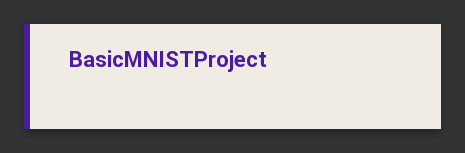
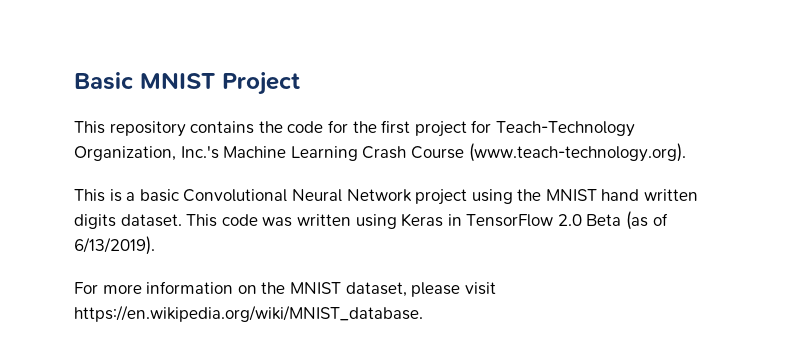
- BasicMNISTProject
+ Basic MNIST Project
+ This repository contains the code for the first project for Teach-Technology Organization, Inc.'s Machine Learning Crash Course (www.teach-technology.org).
+ This is a basic Convolutional Neural Network project using the MNIST hand written digits dataset. This code was written using Keras in TensorFlow 2.0 Beta (as of 6/13/2019).
+ For more information on the MNIST dataset, please visit https://en.wikipedia.org/wiki/MNIST_database.

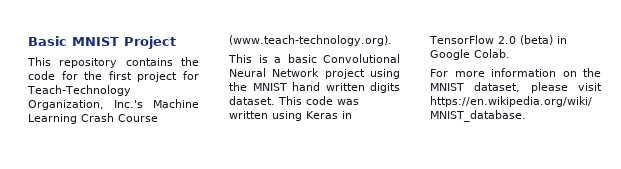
- This code was written using Keras in TensorFlow 2.0 Beta (as of 6/13/2019).
+ This code was written using Keras in TensorFlow 2.0 (beta) in Google Colab.

